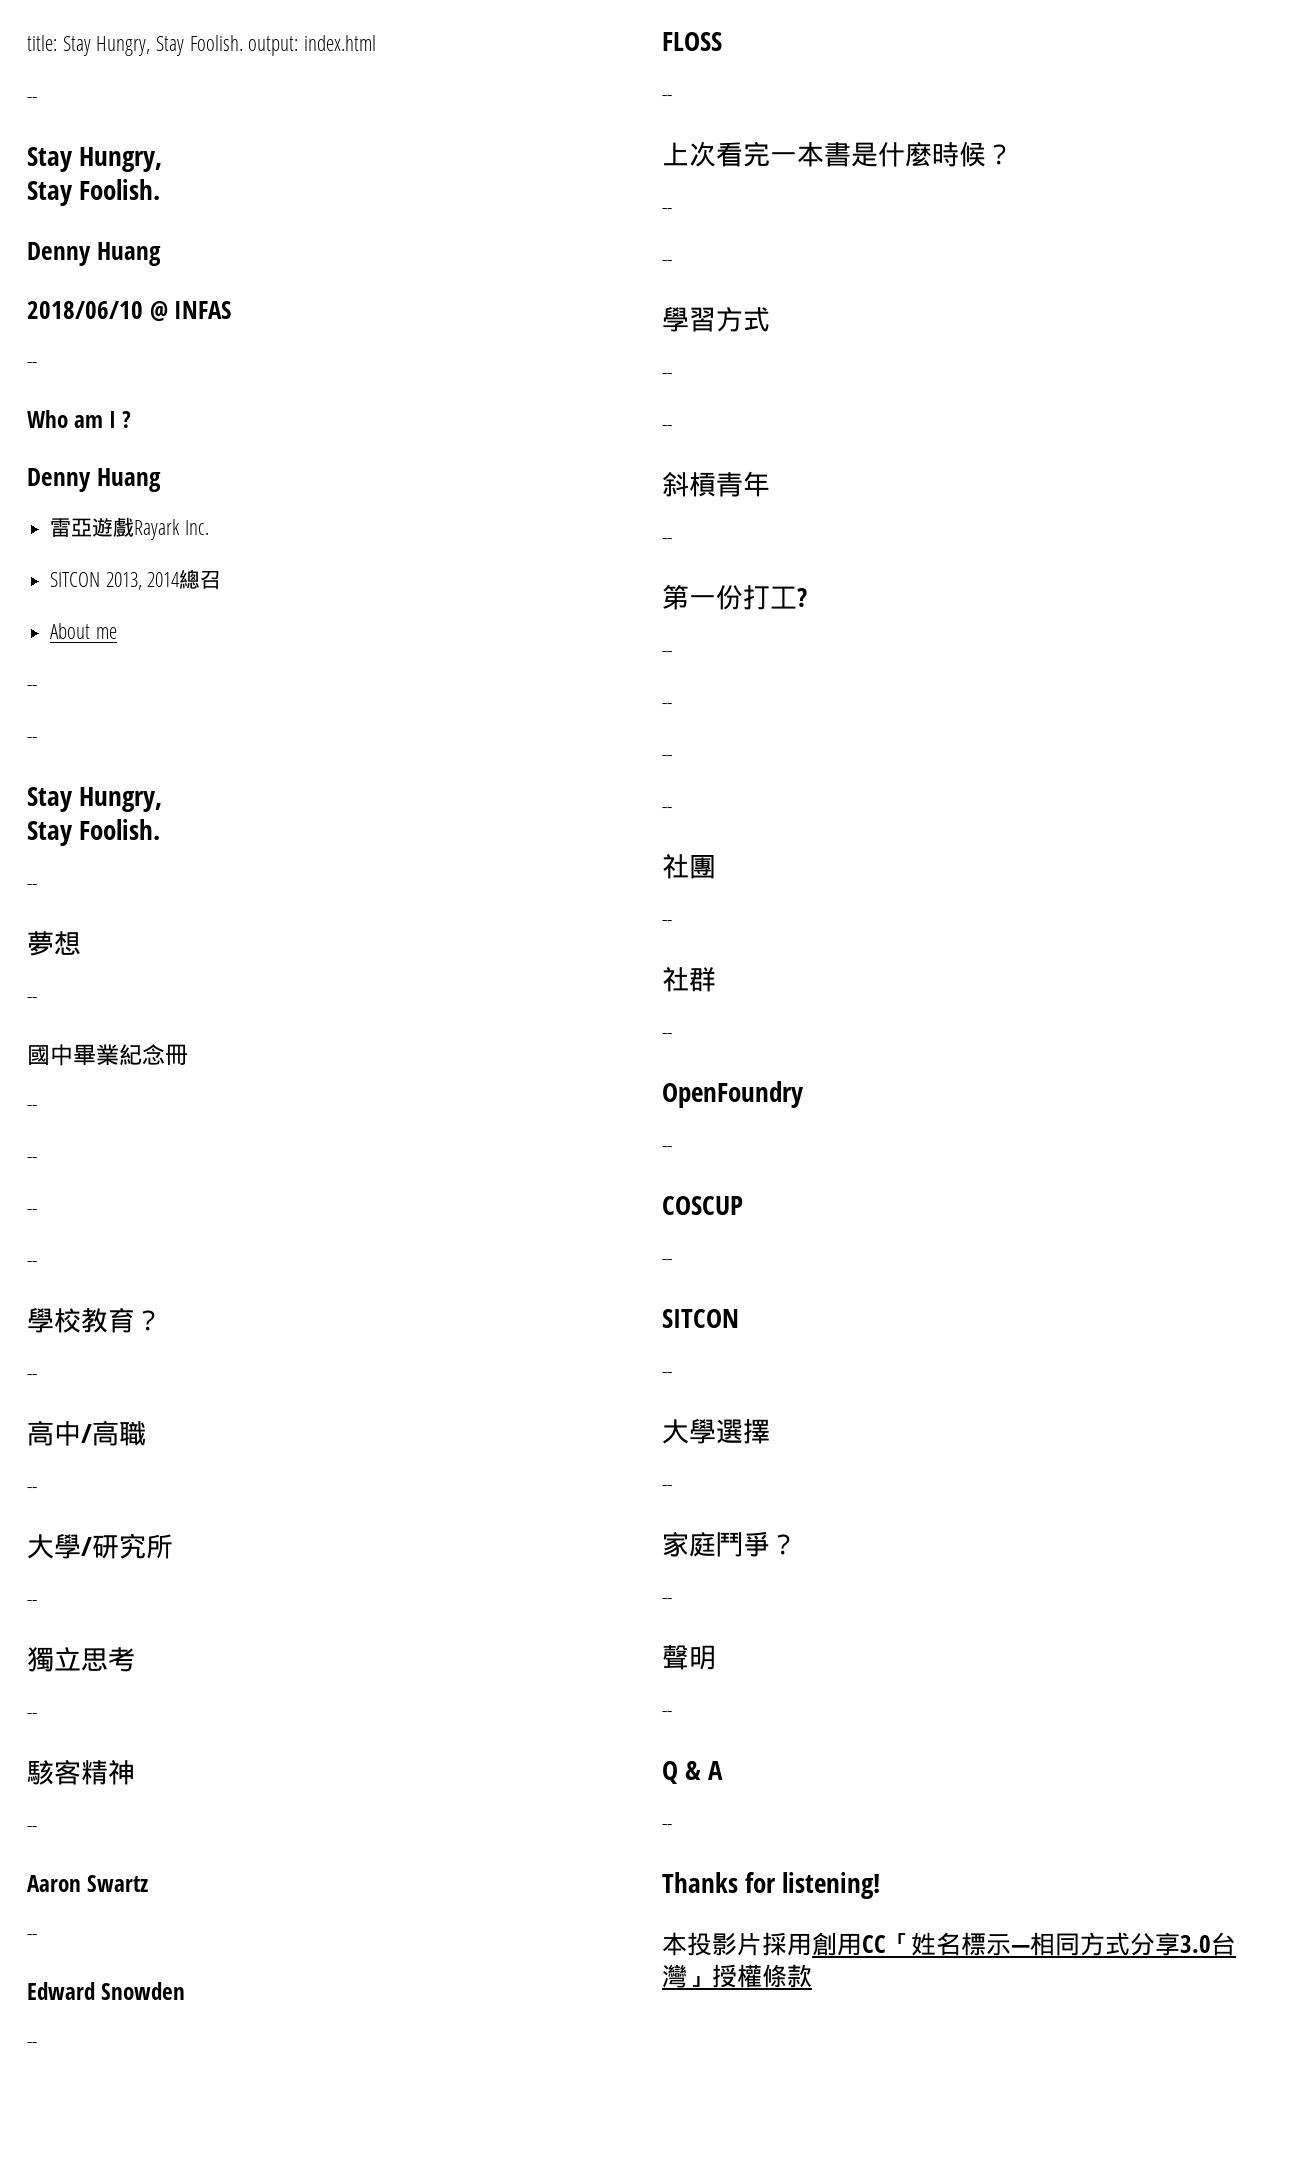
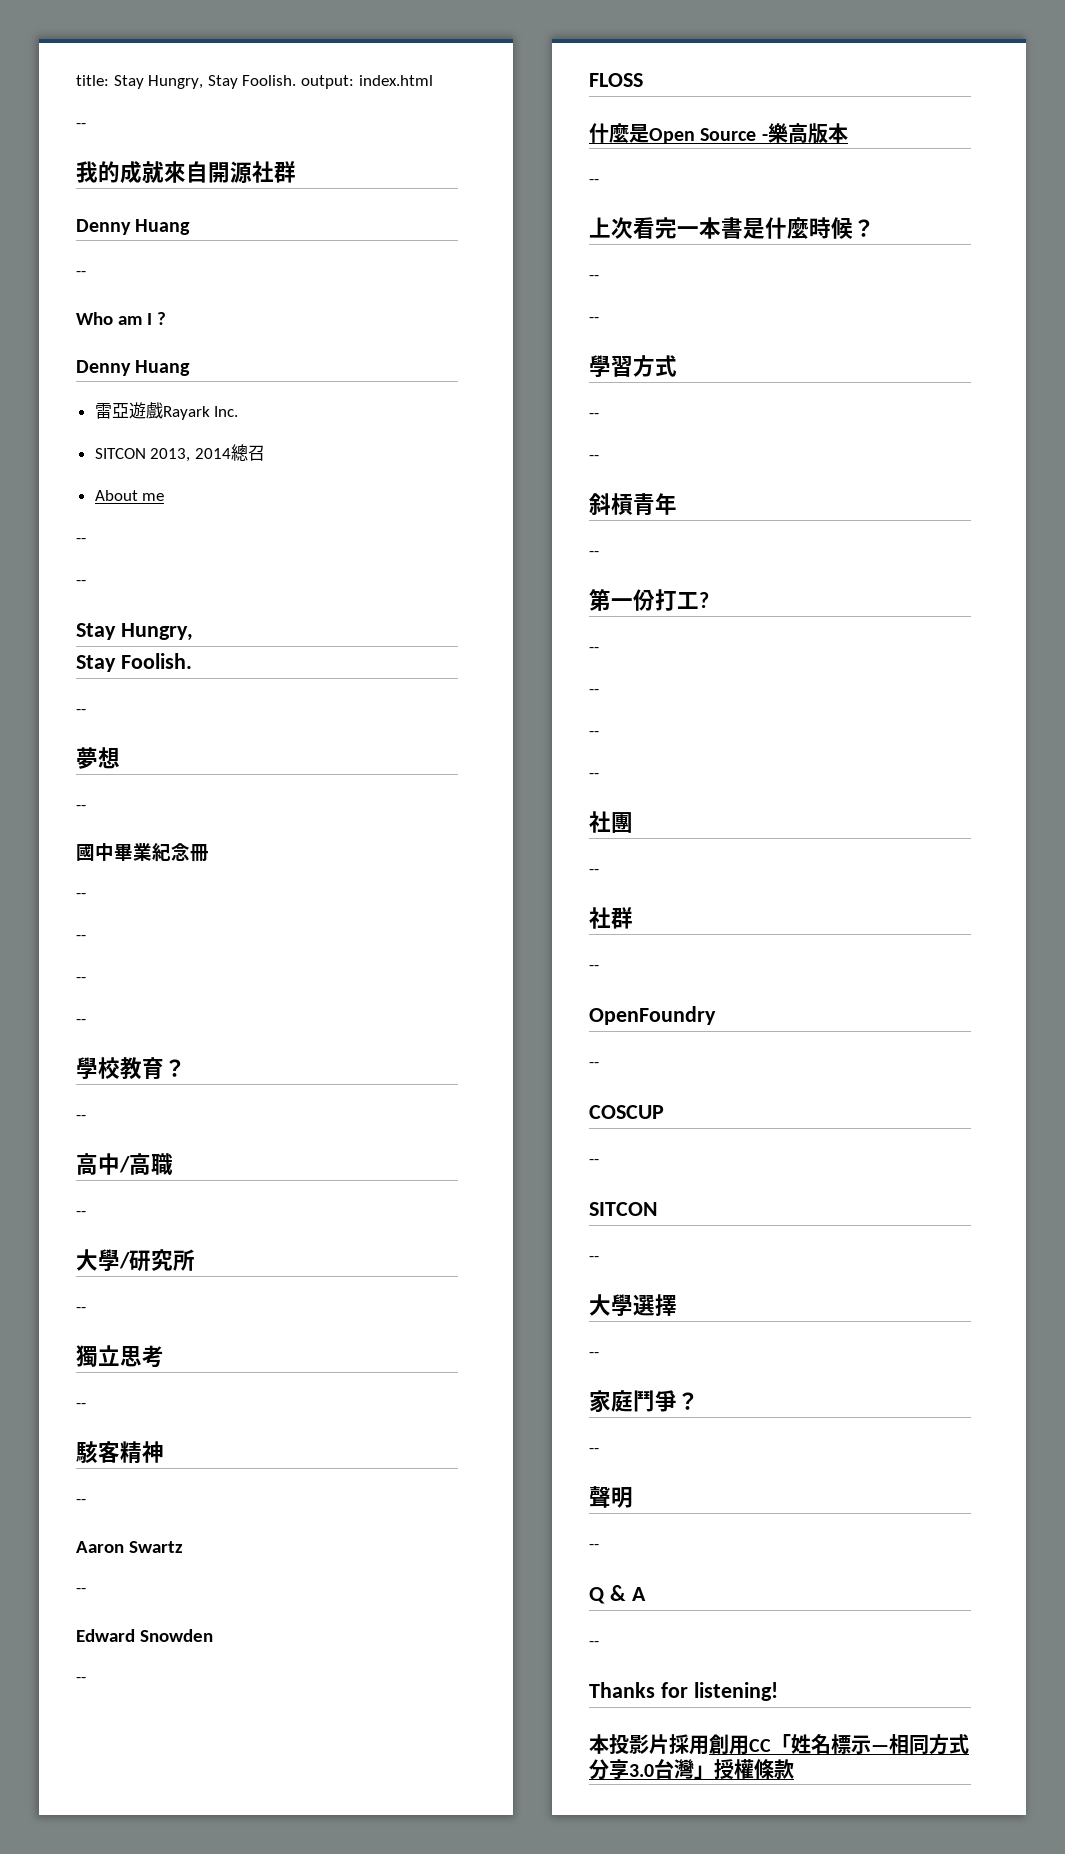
  title: Stay Hungry, Stay Foolish. output: index.html
  --
- Stay Hungry,
- Stay Foolish.
+ 我的成就來自開源社群
  Denny Huang
- 2018/06/10 @ INFAS
+ 什麼是Open Source -樂高版本

